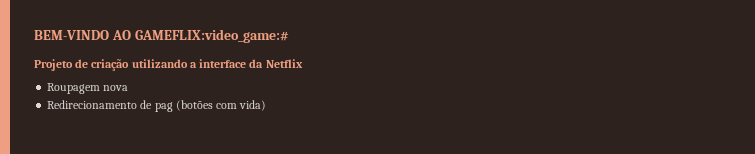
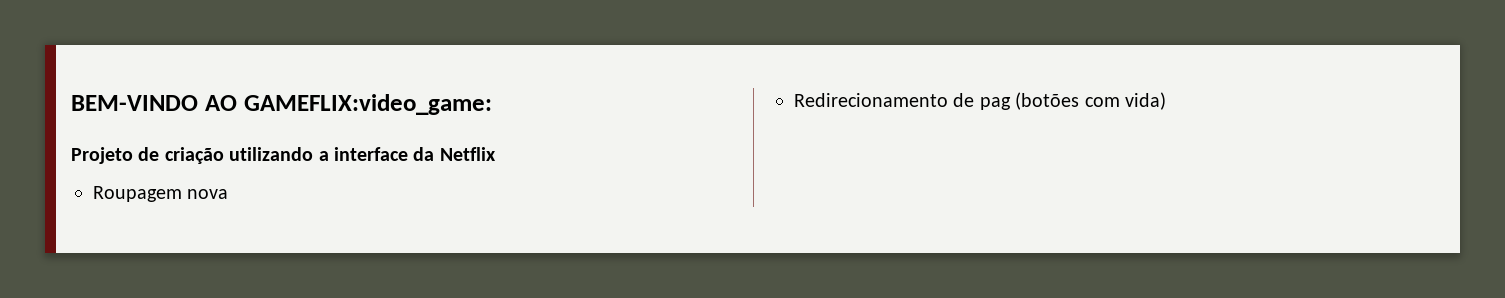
- BEM-VINDO AO GAMEFLIX:video_game:#
+ BEM-VINDO AO GAMEFLIX:video_game:

